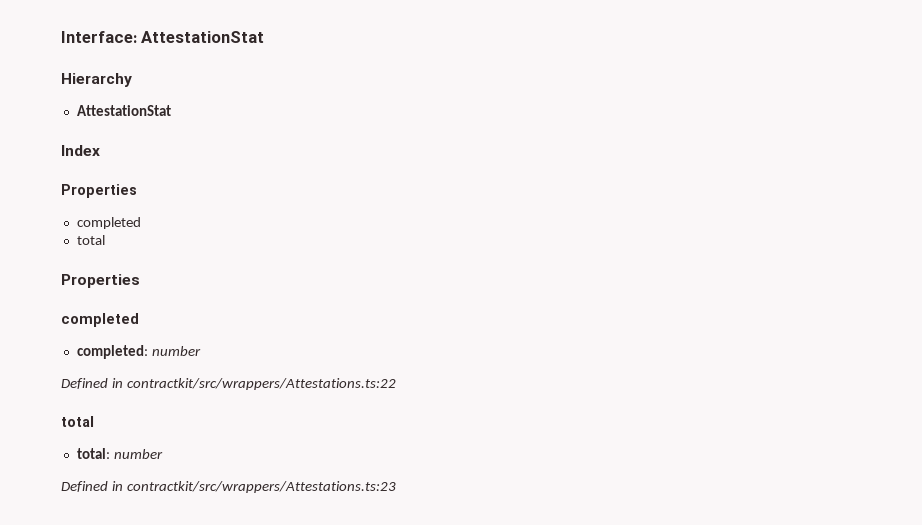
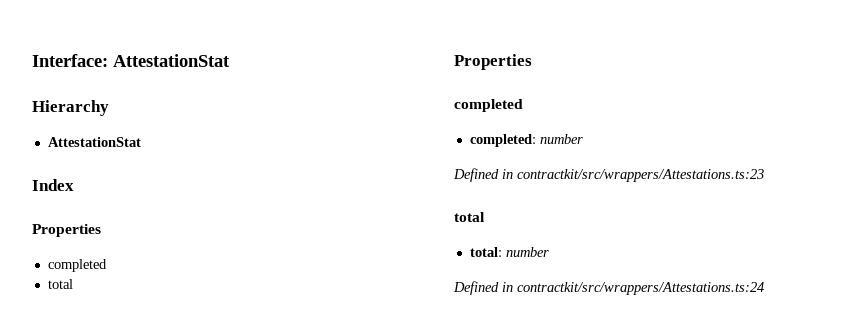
- Defined in contractkit/src/wrappers/Attestations.ts:22
+ Defined in contractkit/src/wrappers/Attestations.ts:23
- Defined in contractkit/src/wrappers/Attestations.ts:23
+ Defined in contractkit/src/wrappers/Attestations.ts:24

